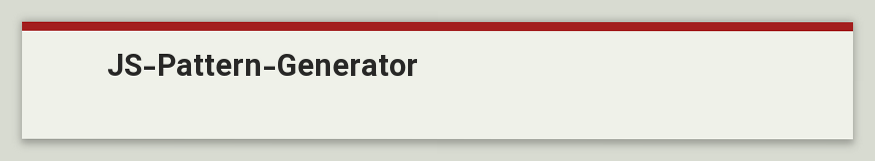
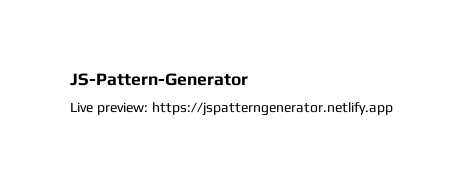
+ Live preview: https://jspatterngenerator.netlify.app

